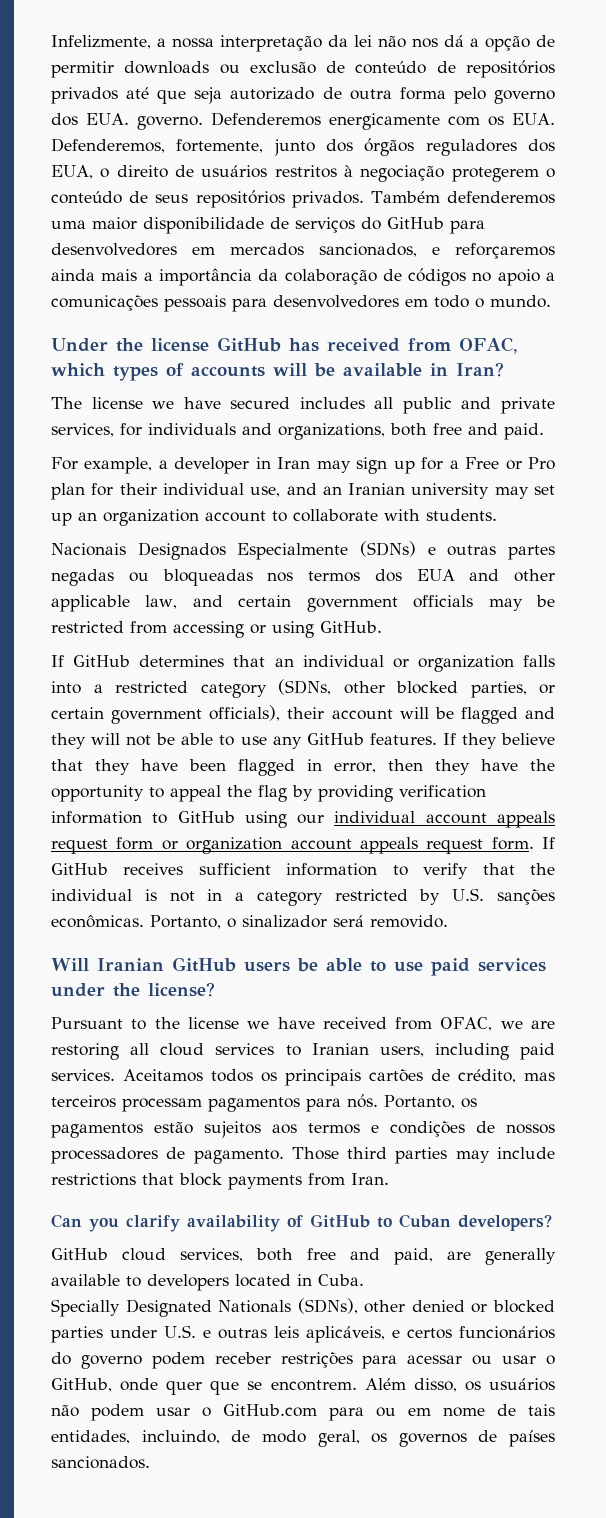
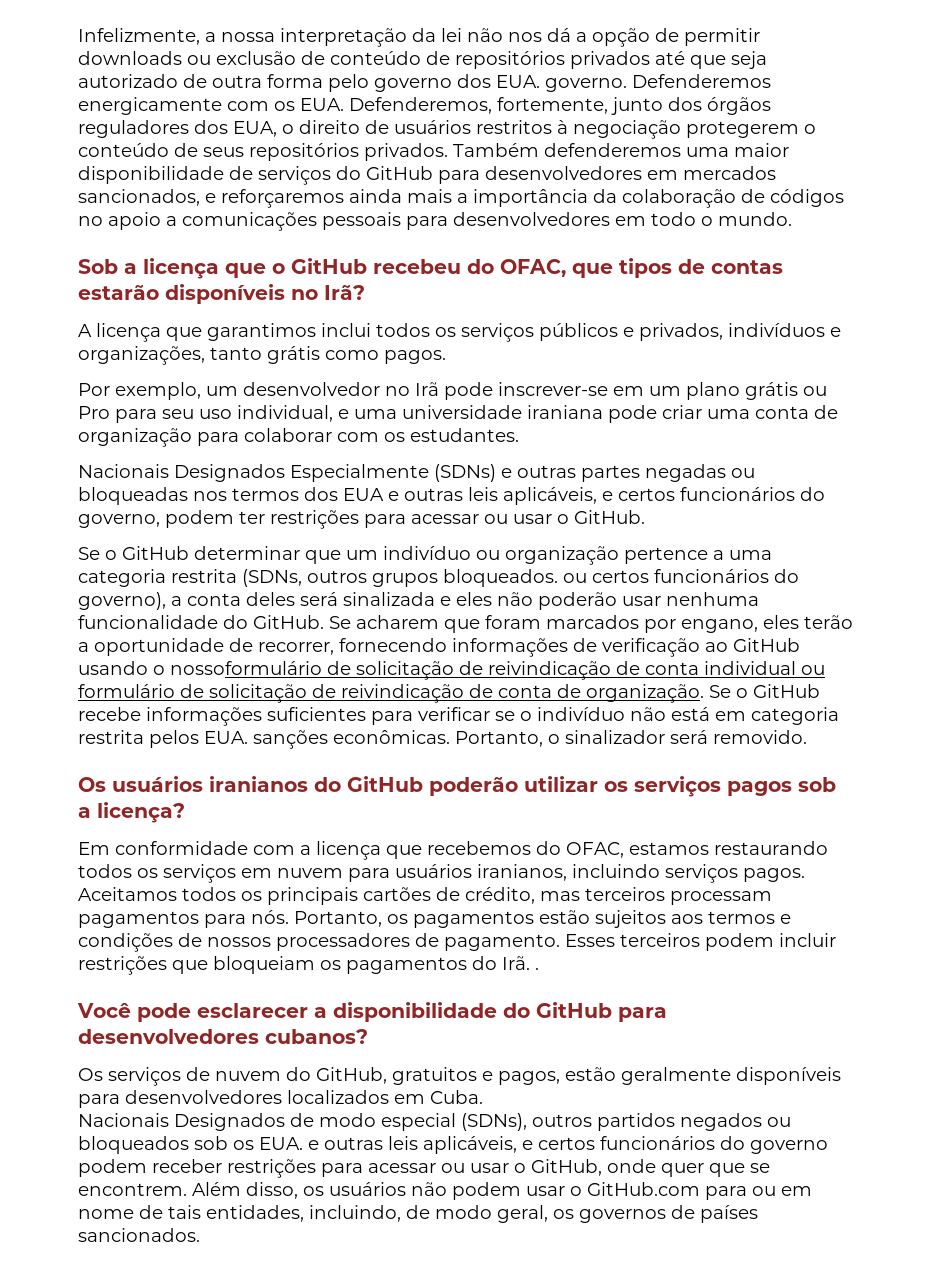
- Under the license GitHub has received from OFAC, which types of accounts will be available in Iran?
- The license we have secured includes all public and private services, for individuals and organizations, both free and paid.
- For example, a developer in Iran may sign up for a Free or Pro plan for their individual use, and an Iranian university may set up an organization account to collaborate with students.
+ Sob a licença que o GitHub recebeu do OFAC, que tipos de contas estarão disponíveis no Irã?
+ A licença que garantimos inclui todos os serviços públicos e privados, indivíduos e organizações, tanto grátis como pagos.
+ Por exemplo, um desenvolvedor no Irã pode inscrever-se em um plano grátis ou Pro para seu uso individual, e uma universidade iraniana pode criar uma conta de organização para colaborar com os estudantes.
- Nacionais Designados Especialmente (SDNs) e outras partes negadas ou bloqueadas nos termos dos EUA and other applicable law, and certain government officials may be restricted from accessing or using GitHub.
- If GitHub determines that an individual or organization falls into a restricted category (SDNs, other blocked parties, or certain government officials), their account will be flagged and they will not be able to use any GitHub features. If they believe that they have been flagged in error, then they have the opportunity to appeal the flag by providing verification information to GitHub using our individual account appeals request form or organization account appeals request form. If GitHub receives sufficient information to verify that the individual is not in a category restricted by U.S. sanções econômicas.
+ Nacionais Designados Especialmente (SDNs) e outras partes negadas ou bloqueadas nos termos dos EUA e outras leis aplicáveis, e certos funcionários do governo, podem ter restrições para acessar ou usar o GitHub.
+ Se o GitHub determinar que um indivíduo ou organização pertence a uma categoria restrita (SDNs, outros grupos bloqueados. ou certos funcionários do governo), a conta deles será sinalizada e eles não poderão usar nenhuma funcionalidade do GitHub. Se acharem que foram marcados por engano, eles terão a oportunidade de recorrer, fornecendo informações de verificação ao GitHub usando o nossoformulário de solicitação de reivindicação de conta individual ou formulário de solicitação de reivindicação de conta de organização. Se o GitHub recebe informações suficientes para verificar se o indivíduo não está em categoria restrita pelos EUA. sanções econômicas.
- Will Iranian GitHub users be able to use paid services under the license?
- Pursuant to the license we have received from OFAC, we are restoring all cloud services to Iranian users, including paid services.
+ Os usuários iranianos do GitHub poderão utilizar os serviços pagos sob a licença?
+ Em conformidade com a licença que recebemos do OFAC, estamos restaurando todos os serviços em nuvem para usuários iranianos, incluindo serviços pagos.
- Those third parties may include restrictions that block payments from Iran.
- Can you clarify availability of GitHub to Cuban developers?
- GitHub cloud services, both free and paid, are generally available to developers located in Cuba.
- Specially Designated Nationals (SDNs), other denied or blocked parties under U.S. e outras leis aplicáveis, e certos funcionários do governo podem receber restrições para acessar ou usar o GitHub, onde quer que se encontrem.
+ Esses terceiros podem incluir restrições que bloqueiam os pagamentos do Irã. .
+ Você pode esclarecer a disponibilidade do GitHub para desenvolvedores cubanos?
+ Os serviços de nuvem do GitHub, gratuitos e pagos, estão geralmente disponíveis para desenvolvedores localizados em Cuba.
+ Nacionais Designados de modo especial (SDNs), outros partidos negados ou bloqueados sob os EUA. e outras leis aplicáveis, e certos funcionários do governo podem receber restrições para acessar ou usar o GitHub, onde quer que se encontrem.

